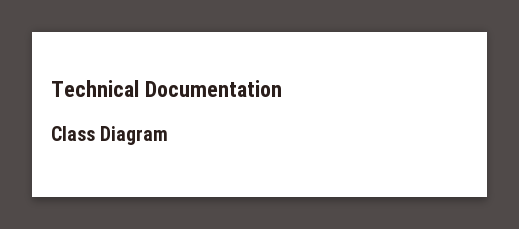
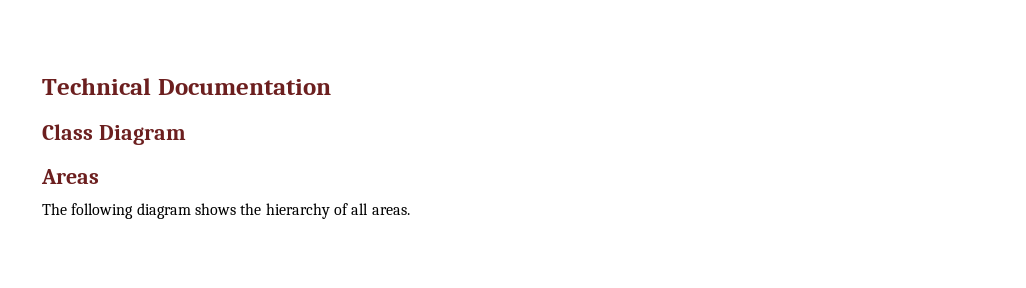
+ Areas
+ The following diagram shows the hierarchy of all areas.

